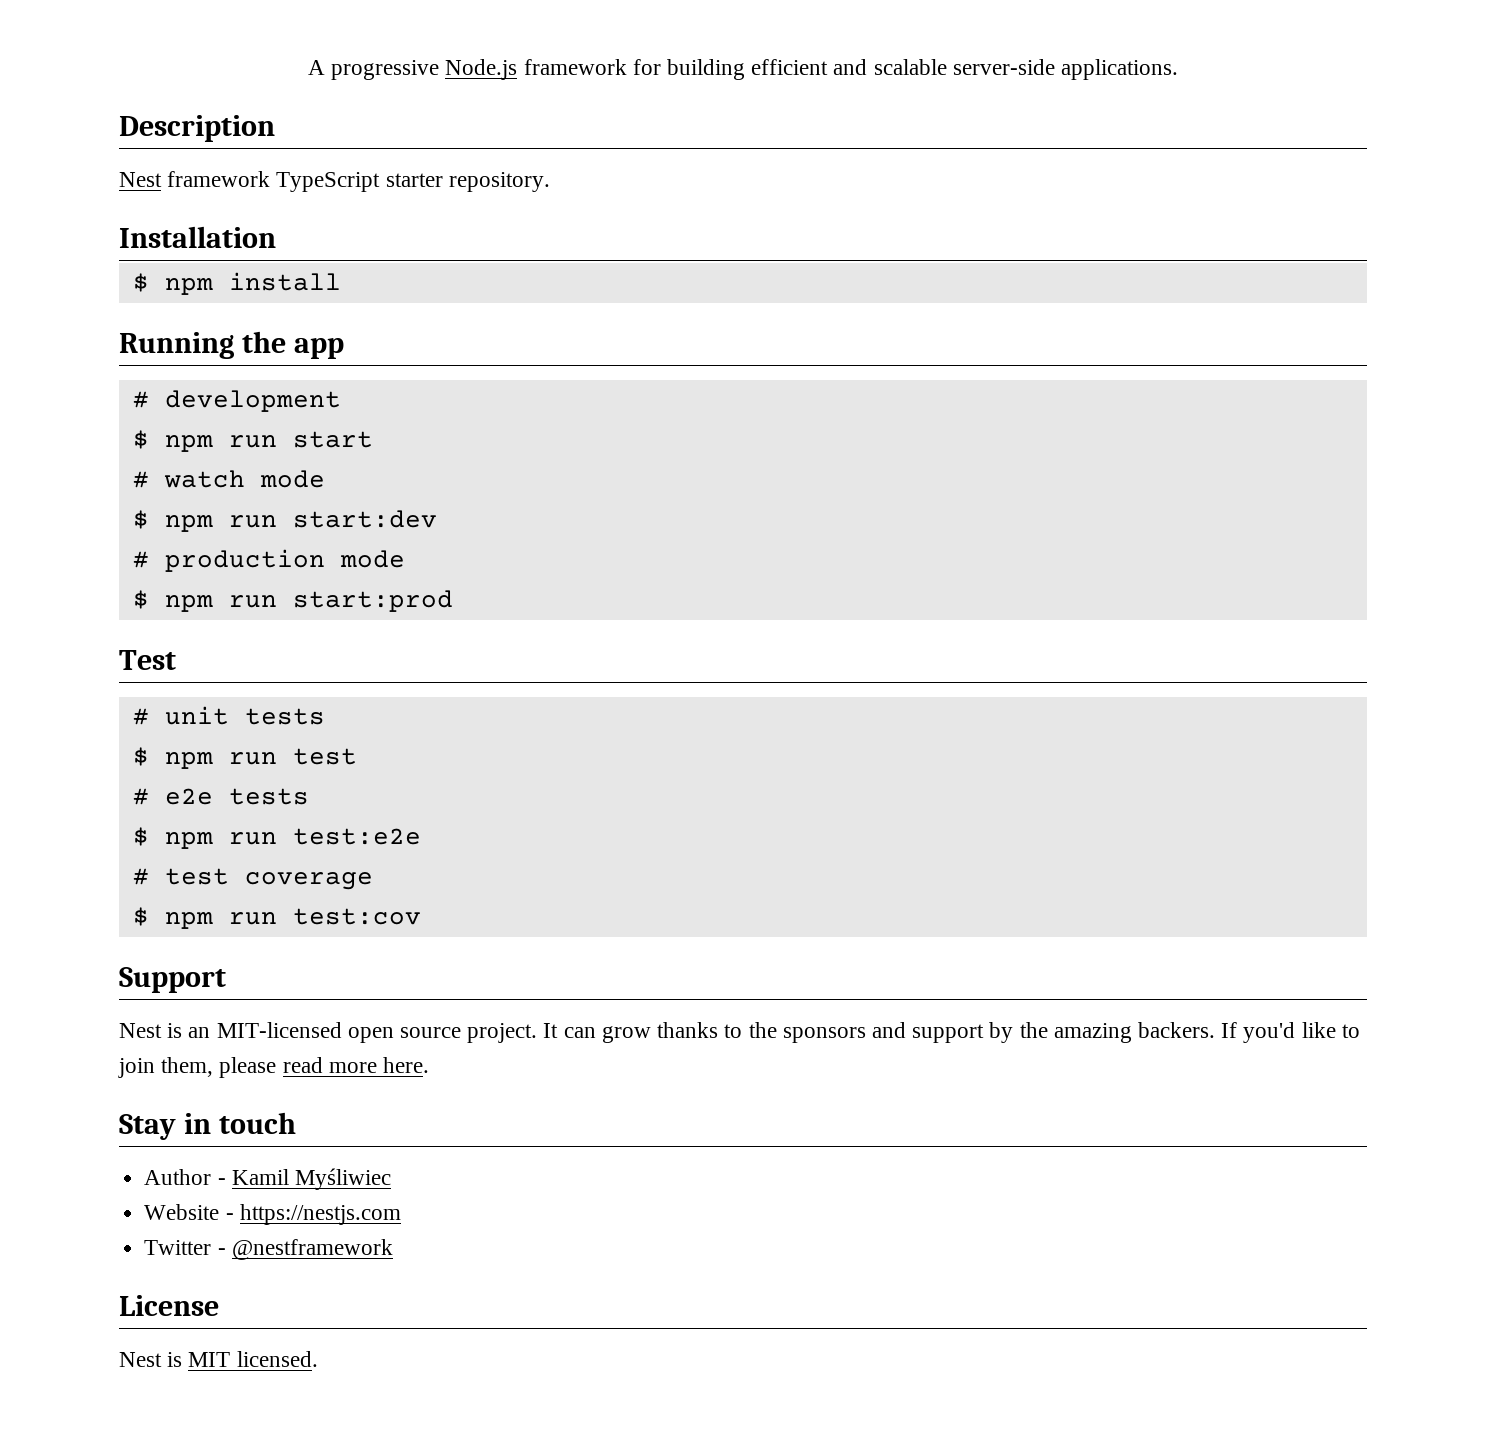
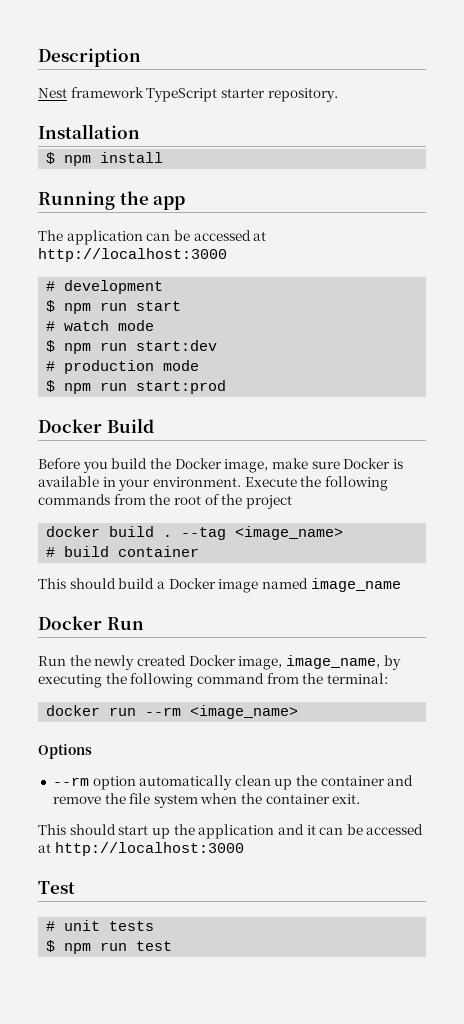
- A progressive Node.js framework for building efficient and scalable server-side applications.
+ The application can be accessed at http://localhost:3000
+ Docker Build
+ Before you build the Docker image, make sure Docker is available in your environment. Execute the following commands from the root of the project
+ docker build . --tag <image_name>
+ # build container
+ This should build a Docker image named image_name
+ Docker Run
+ Run the newly created Docker image, image_name, by executing the following command from the terminal:
+ docker run --rm <image_name>
+ Options
+ --rm option automatically clean up the container and remove the file system when the container exit.
+ This should start up the application and it can be accessed at http://localhost:3000
- # e2e tests
- $ npm run test:e2e
- # test coverage
- $ npm run test:cov
- Support
- Nest is an MIT-licensed open source project. It can grow thanks to the sponsors and support by the amazing backers. If you'd like to join them, please read more here.
- Stay in touch
- Author - Kamil Myśliwiec
- Website - https://nestjs.com
- Twitter - @nestframework
- License
- Nest is MIT licensed.

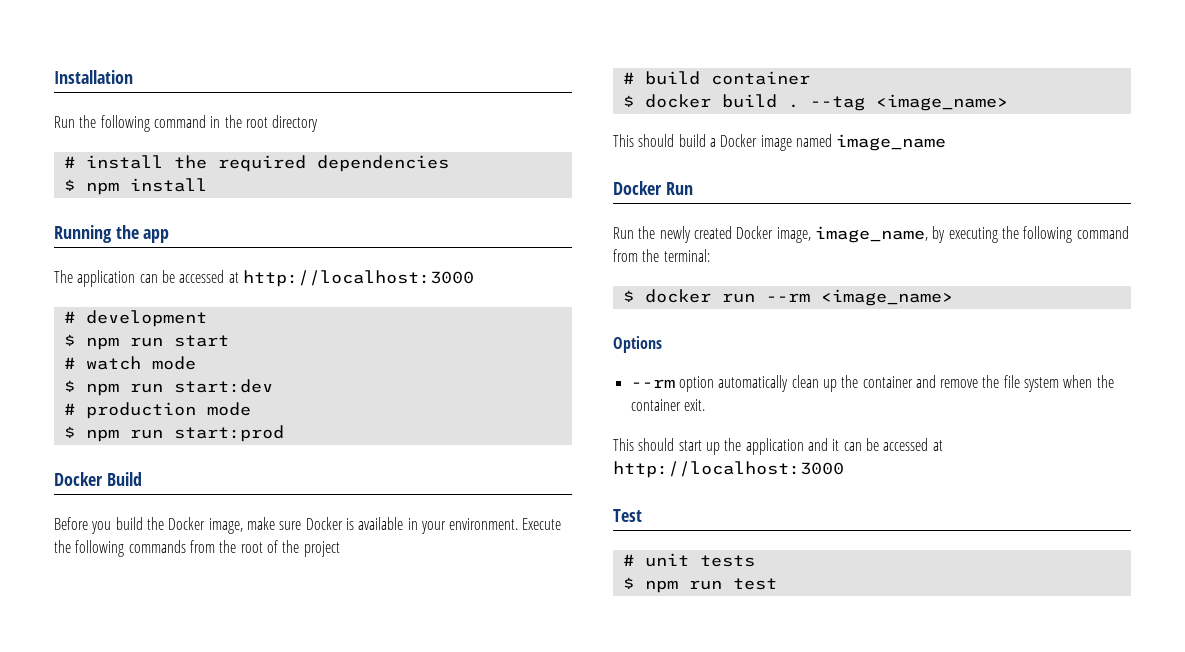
- Description
- Nest framework TypeScript starter repository.
  Installation
+ Run the following command in the root directory
+ # install the required dependencies
- docker build .
+ # build container
+ $ docker build .
- # build container
- docker run --rm <image_name>
+ $ docker run --rm <image_name>

